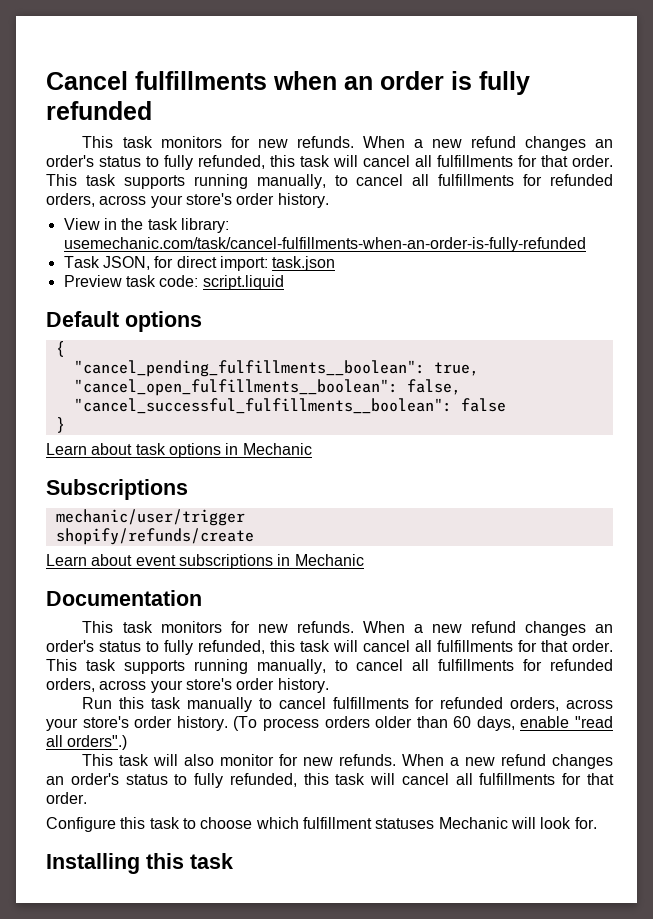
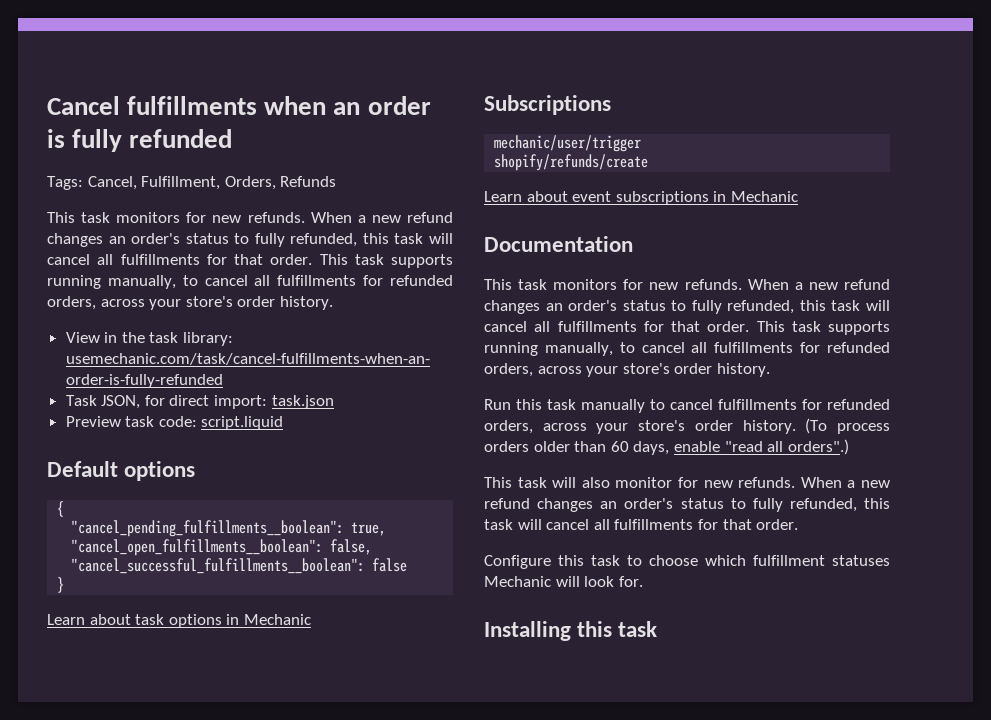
+ Tags: Cancel, Fulfillment, Orders, Refunds

